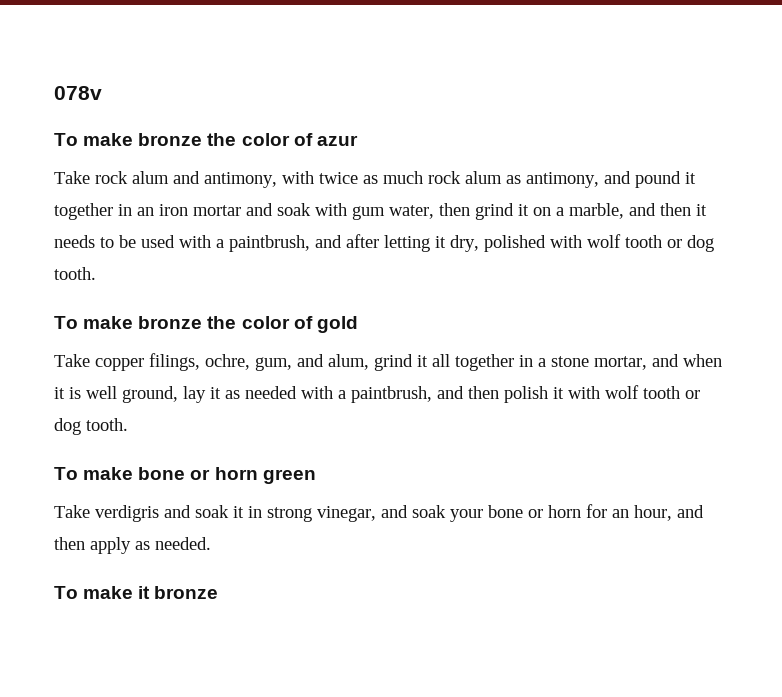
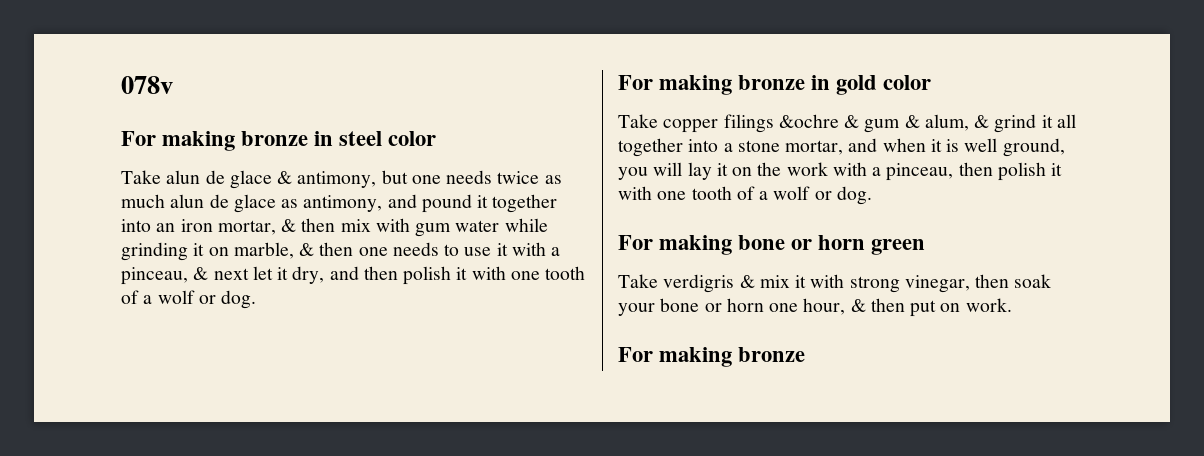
- To make bronze the color of azur
- Take rock alum and antimony, with twice as much rock alum as antimony, and pound it together in an iron mortar and soak with gum water, then grind it on a marble, and then it needs to be used with a paintbrush, and after letting it dry, polished with wolf tooth or dog tooth.
- To make bronze the color of gold
+ For making bronze in steel color
+ Take alun de glace & antimony, but one needs twice as much alun de glace as antimony, and pound it together into an iron mortar, & then mix with gum water while grinding it on marble, & then one needs to use it with a pinceau, & next let it dry, and then polish it with one tooth of a wolf or dog.
+ For making bronze in gold color
- Take copper filings, ochre, gum, and alum, grind it all together in a stone mortar, and when it is well ground, lay it as needed with a paintbrush, and then polish it with wolf tooth or dog tooth.
- To make bone or horn green
+ Take copper filings &ochre & gum & alum, & grind it all together into a stone mortar, and when it is well ground, you will lay it on the work with a pinceau, then polish it with one tooth of a wolf or dog.
+ For making bone or horn green
- Take verdigris and soak it in strong vinegar, and soak your bone or horn for an hour, and then apply as needed.
- To make it bronze
+ Take verdigris & mix it with strong vinegar, then soak your bone or horn one hour, & then put on work.
+ For making bronze

